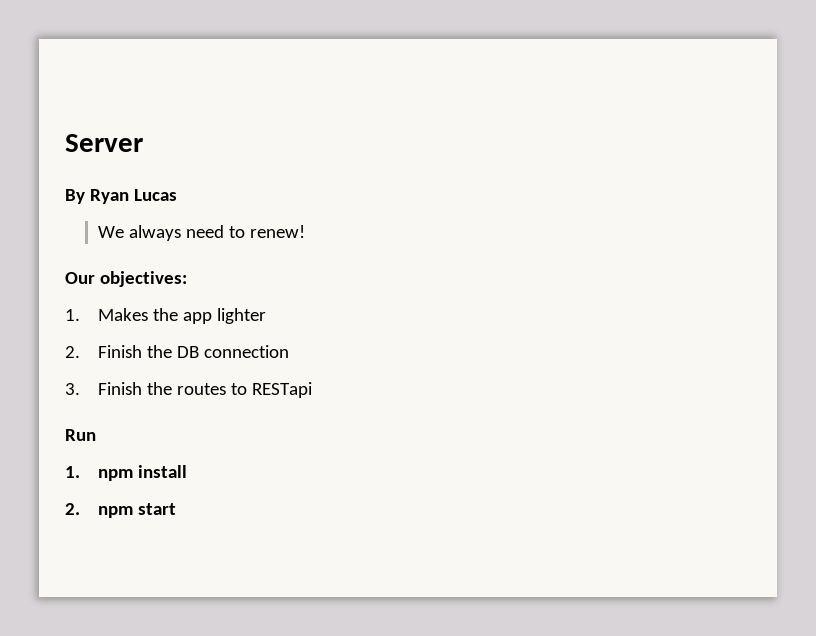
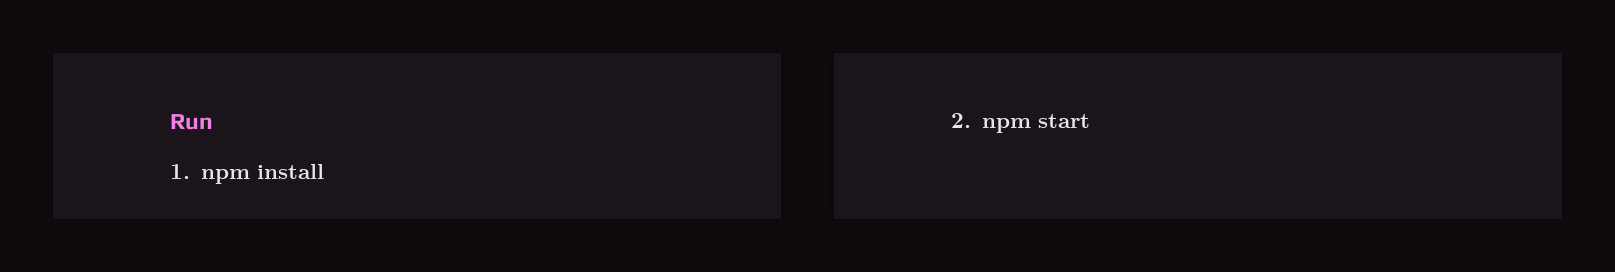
- Server
- By Ryan Lucas
- We always need to renew!
- Our objectives:
- 1. Makes the app lighter
- 2. Finish the DB connection
- 3. Finish the routes to RESTapi

